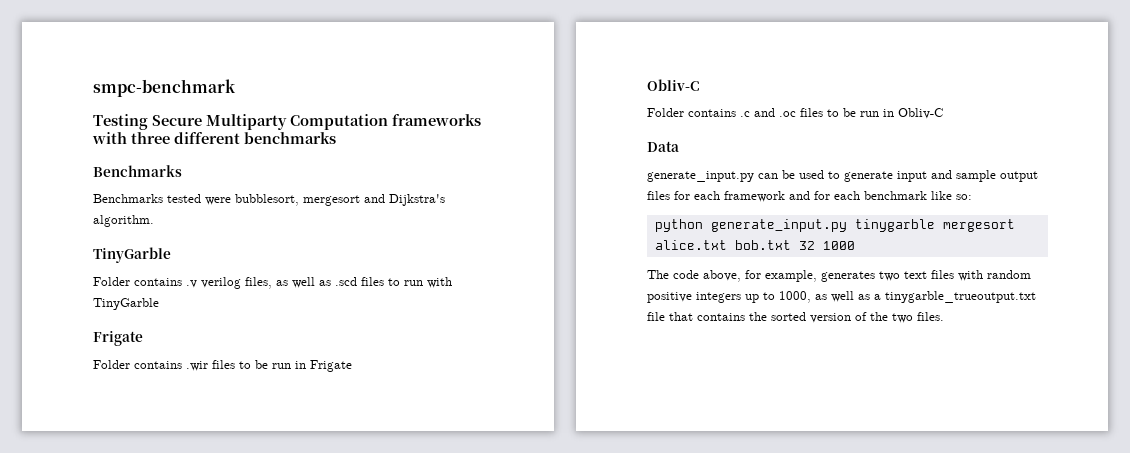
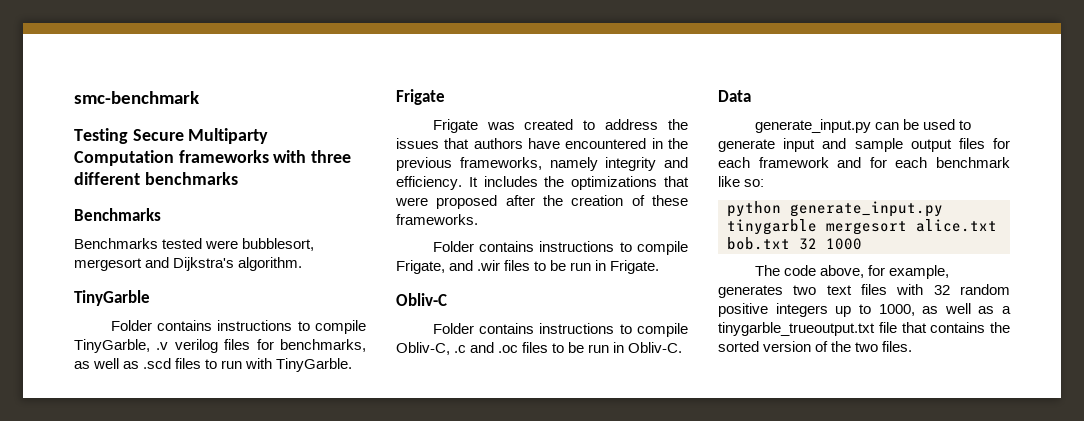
- smpc-benchmark
+ smc-benchmark
- Folder contains .v verilog files, as well as .scd files to run with TinyGarble
+ Folder contains instructions to compile TinyGarble, .v verilog files for benchmarks, as well as .scd files to run with TinyGarble.
  Frigate
- Folder contains .wir files to be run in Frigate
+ Frigate was created to address the issues that authors have encountered in the previous frameworks, namely integrity and efficiency. It includes the optimizations that were proposed after the creation of these frameworks.
+ Folder contains instructions to compile Frigate, and .wir files to be run in Frigate.
- Folder contains .c and .oc files to be run in Obliv-C
+ Folder contains instructions to compile Obliv-C, .c and .oc files to be run in Obliv-C.
- The code above, for example, generates two text files with random positive integers up to 1000, as well as a tinygarble_trueoutput.txt file that contains the sorted version of the two files.
+ The code above, for example, generates two text files with 32 random positive integers up to 1000, as well as a tinygarble_trueoutput.txt file that contains the sorted version of the two files.

